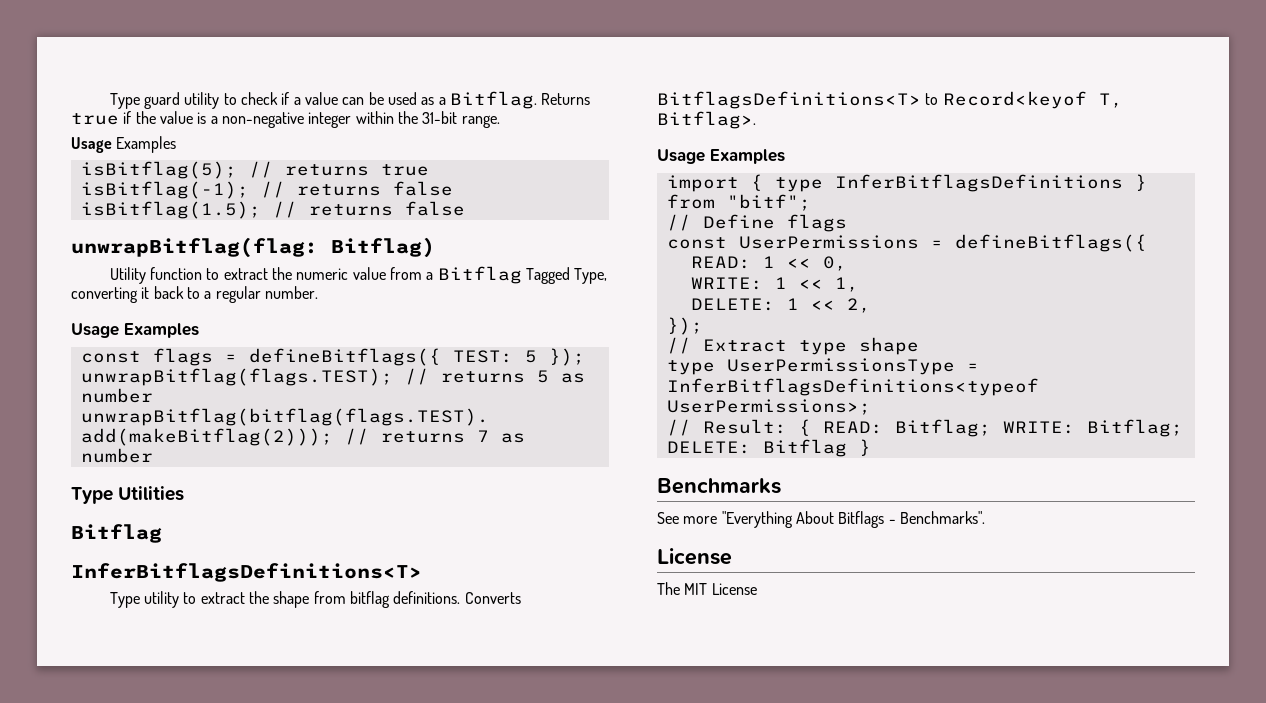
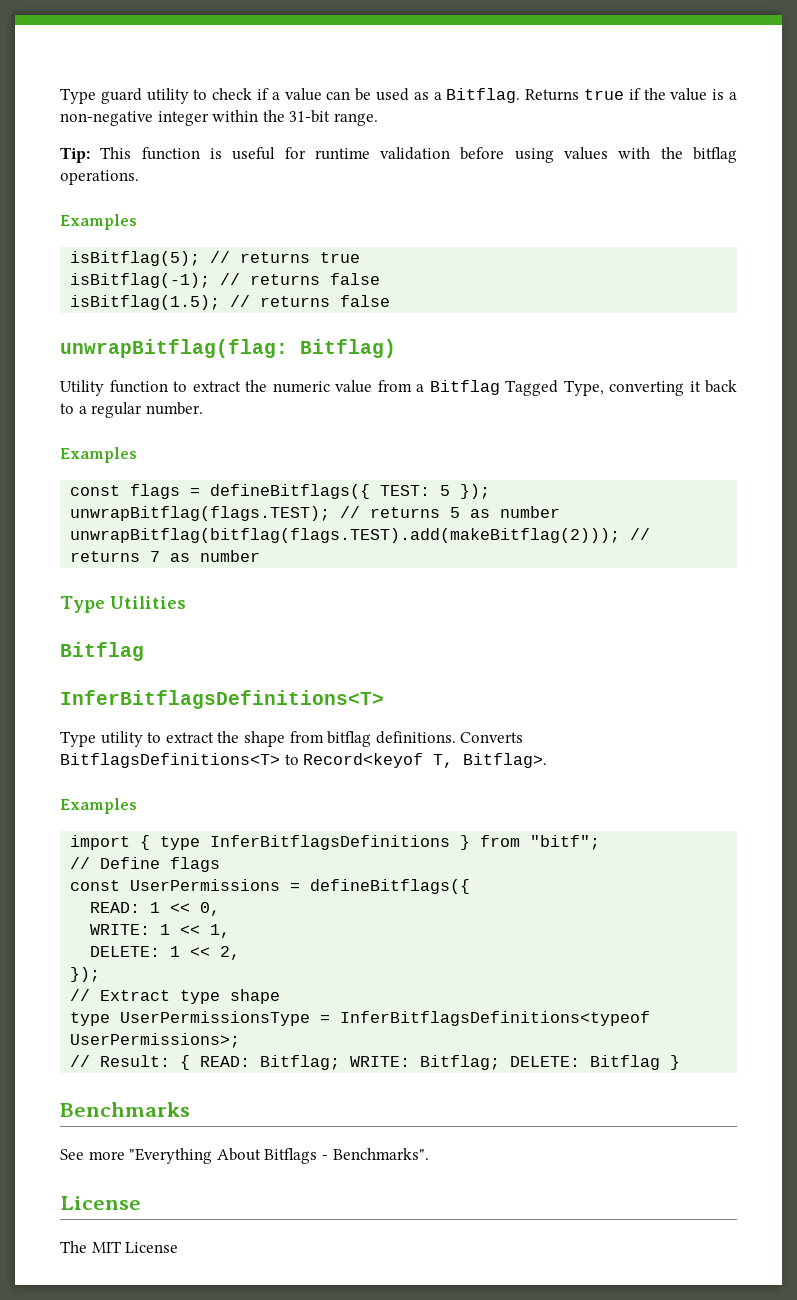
  Returns true if the value is a non-negative integer within the 31-bit range.
- Usage Examples
+ Tip: This function is useful for runtime validation before using values with the bitflag operations.
+ Examples
  Utility function to extract the numeric value from a Bitflag Tagged Type, converting it back to a regular number.
- Usage Examples
+ Examples
  Converts BitflagsDefinitions<T> to Record<keyof T, Bitflag>.
- Usage Examples
+ Examples

